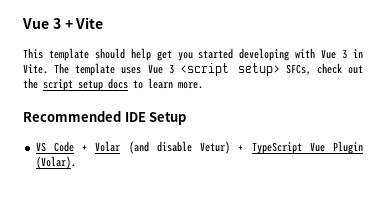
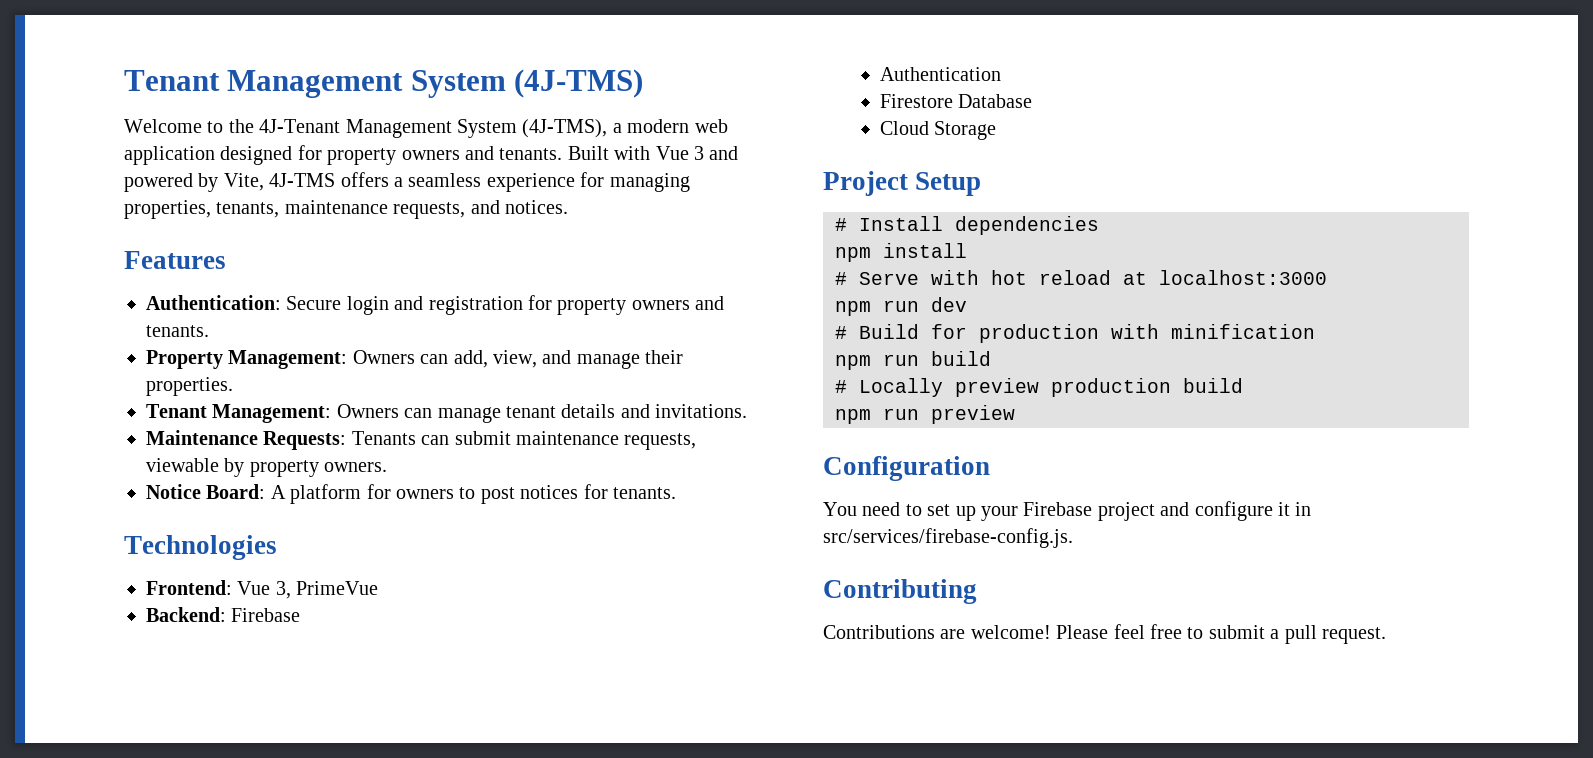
- Vue 3 + Vite
- This template should help get you started developing with Vue 3 in Vite. The template uses Vue 3 <script setup> SFCs, check out the script setup docs to learn more.
- Recommended IDE Setup
- VS Code + Volar (and disable Vetur) + TypeScript Vue Plugin (Volar).
+ Tenant Management System (4J-TMS)
+ Welcome to the 4J-Tenant Management System (4J-TMS), a modern web application designed for property owners and tenants. Built with Vue 3 and powered by Vite, 4J-TMS offers a seamless experience for managing properties, tenants, maintenance requests, and notices.
+ Features
+ Authentication: Secure login and registration for property owners and tenants.
+ Property Management: Owners can add, view, and manage their properties.
+ Tenant Management: Owners can manage tenant details and invitations.
+ Maintenance Requests: Tenants can submit maintenance requests, viewable by property owners.
+ Notice Board: A platform for owners to post notices for tenants.
+ Technologies
+ Frontend: Vue 3, PrimeVue
+ Backend: Firebase
+ Authentication
+ Firestore Database
+ Cloud Storage
+ Project Setup
+ # Install dependencies
+ npm install
+ # Serve with hot reload at localhost:3000
+ npm run dev
+ # Build for production with minification
+ npm run build
+ # Locally preview production build
+ npm run preview
+ Configuration
+ You need to set up your Firebase project and configure it in src/services/firebase-config.js.
+ Contributing
+ Contributions are welcome! Please feel free to submit a pull request.

